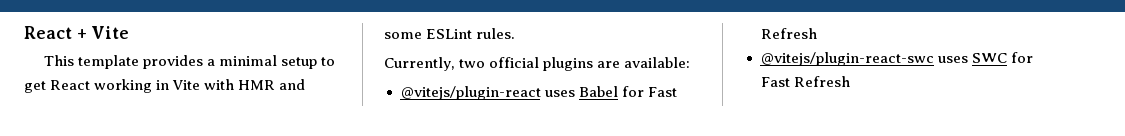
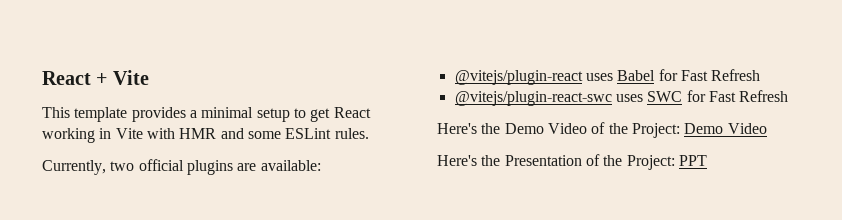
+ Here's the Demo Video of the Project: Demo Video
+ Here's the Presentation of the Project: PPT

